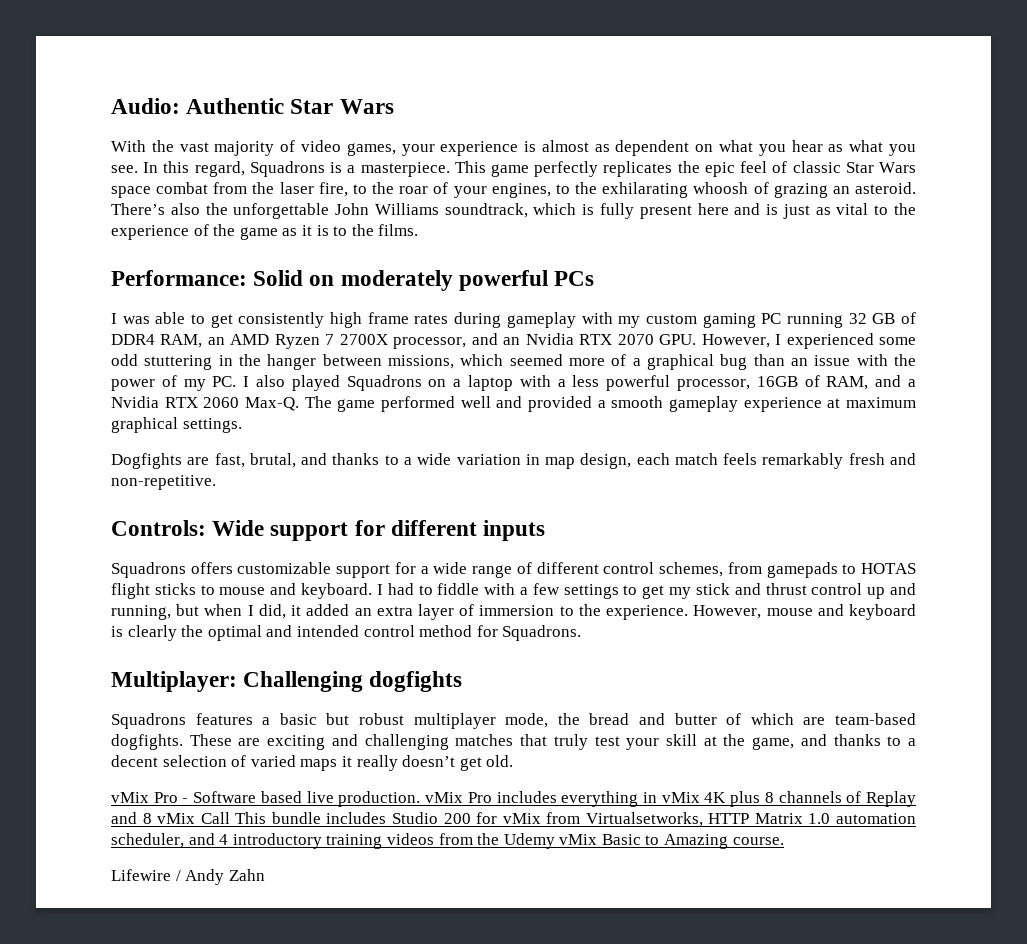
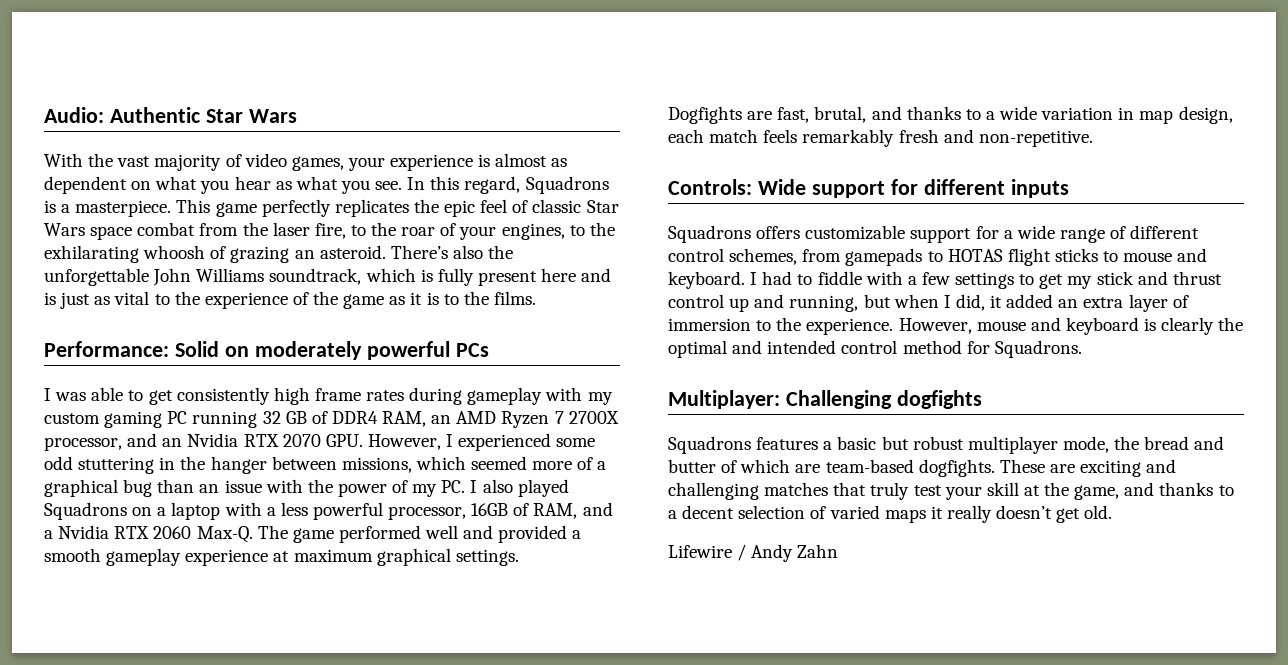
- vMix Pro - Software based live production. vMix Pro includes everything in vMix 4K plus 8 channels of Replay and 8 vMix Call This bundle includes Studio 200 for vMix from Virtualsetworks, HTTP Matrix 1.0 automation scheduler, and 4 introductory training videos from the Udemy vMix Basic to Amazing course.

